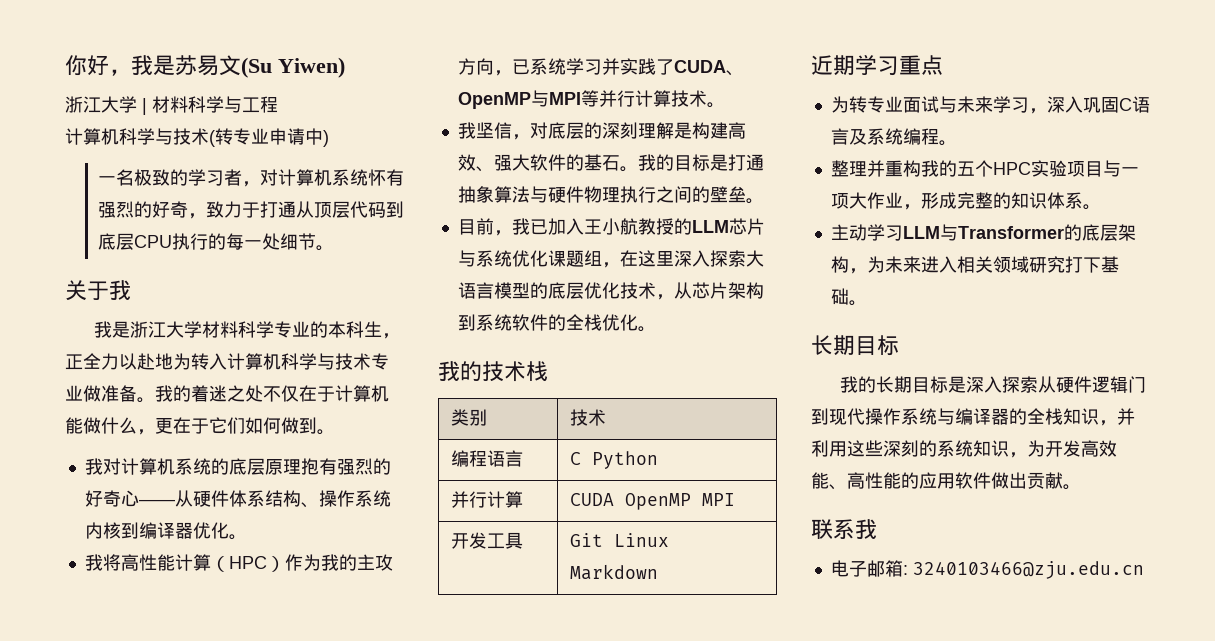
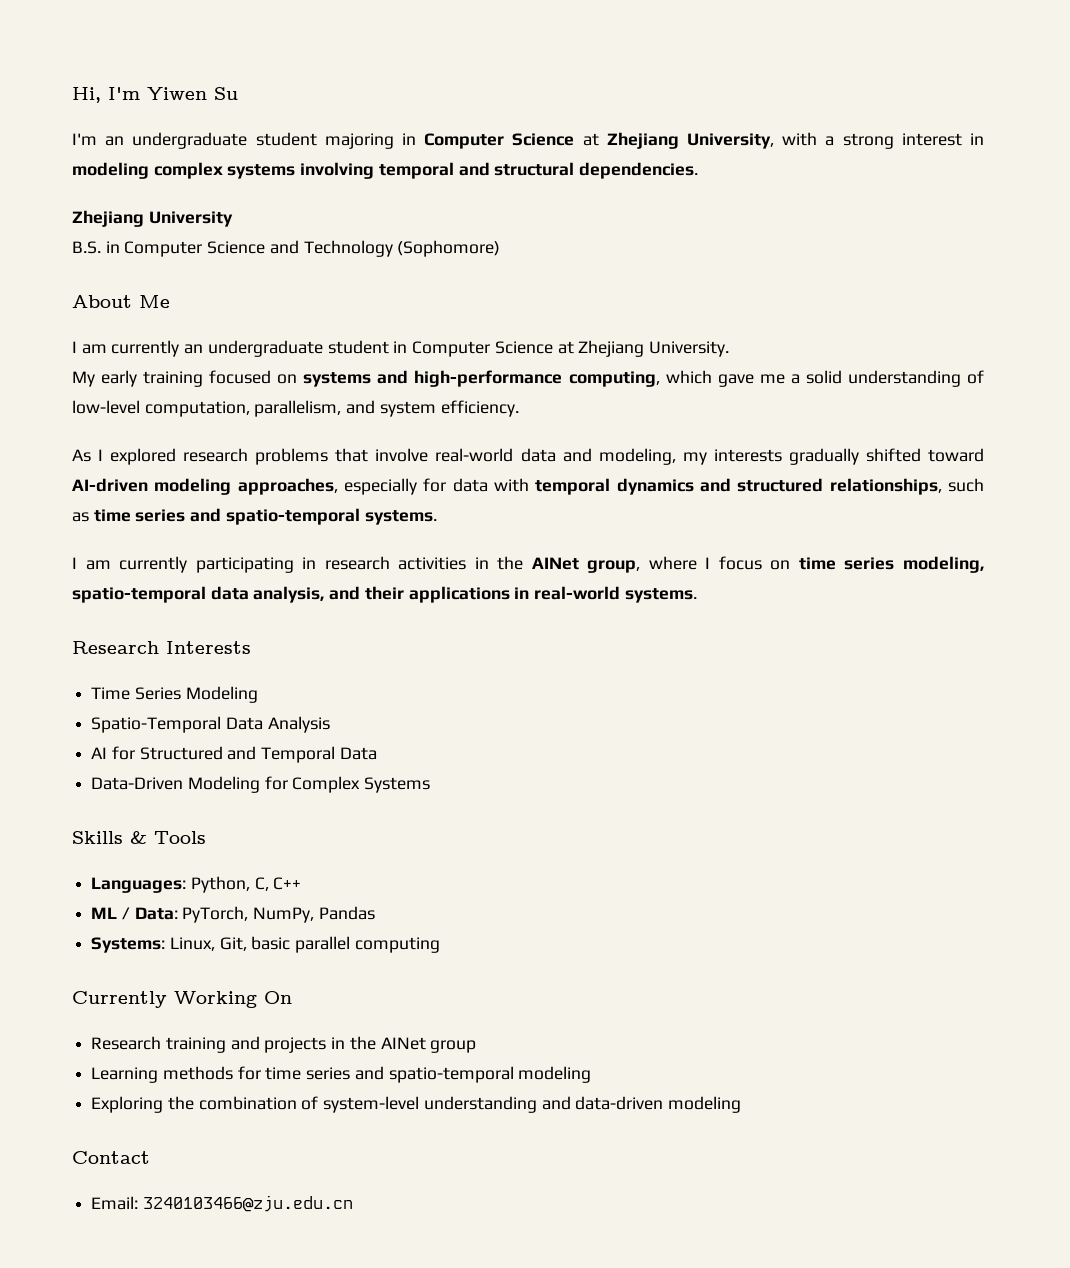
- 你好，我是苏易文(Su Yiwen)
- 浙江大学 | 材料科学与工程
- 计算机科学与技术(转专业申请中)
- 一名极致的学习者，对计算机系统怀有强烈的好奇，致力于打通从顶层代码到底层CPU执行的每一处细节。
- 关于我
- 我是浙江大学材料科学专业的本科生，正全力以赴地为转入计算机科学与技术专业做准备。我的着迷之处不仅在于计算机能做什么，更在于它们如何做到。
- 我对计算机系统的底层原理抱有强烈的好奇心——从硬件体系结构、操作系统内核到编译器优化。
- 我将高性能计算（HPC）作为我的主攻方向，已系统学习并实践了CUDA、OpenMP与MPI等并行计算技术。
- 我坚信，对底层的深刻理解是构建高效、强大软件的基石。我的目标是打通抽象算法与硬件物理执行之间的壁垒。
- 目前，我已加入王小航教授的LLM芯片与系统优化课题组，在这里深入探索大语言模型的底层优化技术，从芯片架构到系统软件的全栈优化。
- 我的技术栈
- 类别 | 技术
- 编程语言 | C Python
- 并行计算 | CUDA OpenMP MPI
- 开发工具 | Git Linux Markdown
- 近期学习重点
- 为转专业面试与未来学习，深入巩固C语言及系统编程。
- 整理并重构我的五个HPC实验项目与一项大作业，形成完整的知识体系。
- 主动学习LLM与Transformer的底层架构，为未来进入相关领域研究打下基础。
- 长期目标
- 我的长期目标是深入探索从硬件逻辑门到现代操作系统与编译器的全栈知识，并利用这些深刻的系统知识，为开发高效能、高性能的应用软件做出贡献。
- 联系我
- 电子邮箱: 3240103466@zju.edu.cn
+ Hi, I'm Yiwen Su
+ I'm an undergraduate student majoring in Computer Science at Zhejiang University, with a strong interest in modeling complex systems involving temporal and structural dependencies.
+ Zhejiang University
+ B.S. in Computer Science and Technology (Sophomore)
+ About Me
+ I am currently an undergraduate student in Computer Science at Zhejiang University.
+ My early training focused on systems and high-performance computing, which gave me a solid understanding of low-level computation, parallelism, and system efficiency.
+ As I explored research problems that involve real-world data and modeling, my interests gradually shifted toward AI-driven modeling approaches, especially for data with temporal dynamics and structured relationships, such as time series and spatio-temporal systems.
+ I am currently participating in research activities in the AINet group, where I focus on time series modeling, spatio-temporal data analysis, and their applications in real-world systems.
+ Research Interests
+ Time Series Modeling
+ Spatio-Temporal Data Analysis
+ AI for Structured and Temporal Data
+ Data-Driven Modeling for Complex Systems
+ Skills & Tools
+ Languages: Python, C, C++
+ ML / Data: PyTorch, NumPy, Pandas
+ Systems: Linux, Git, basic parallel computing
+ Currently Working On
+ Research training and projects in the AINet group
+ Learning methods for time series and spatio-temporal modeling
+ Exploring the combination of system-level understanding and data-driven modeling
+ Contact
+ Email: 3240103466@zju.edu.cn

